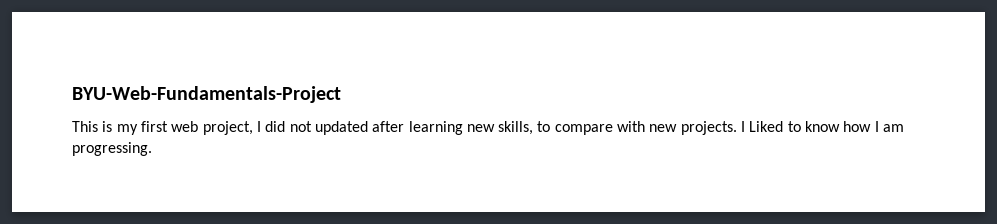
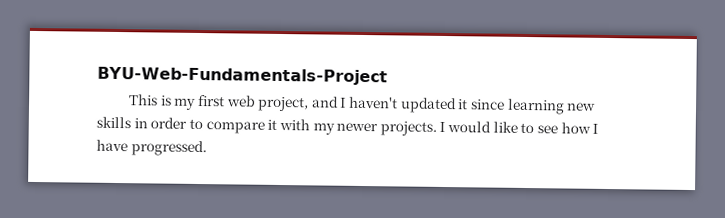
- This is my first web project, I did not updated after learning new skills, to compare with new projects. I Liked to know how I am progressing.
+ This is my first web project, and I haven't updated it since learning new skills in order to compare it with my newer projects. I would like to see how I have progressed.

